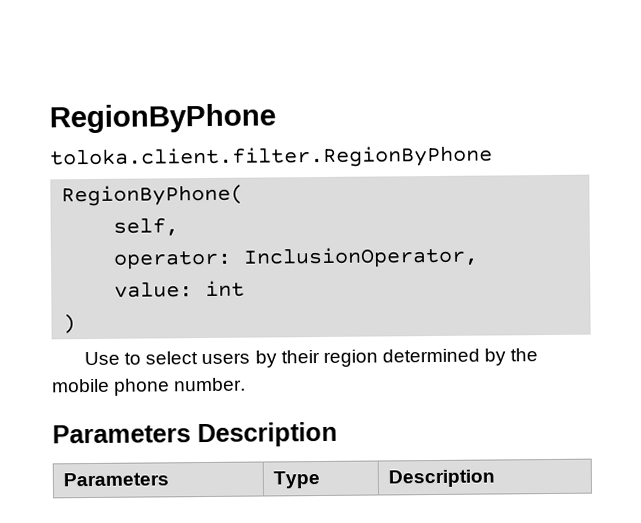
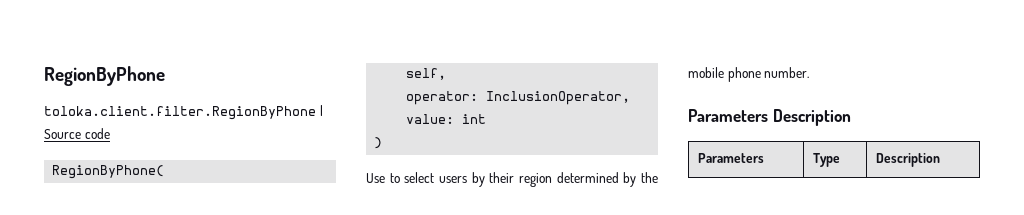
- toloka.client.filter.RegionByPhone
+ toloka.client.filter.RegionByPhone | Source code

